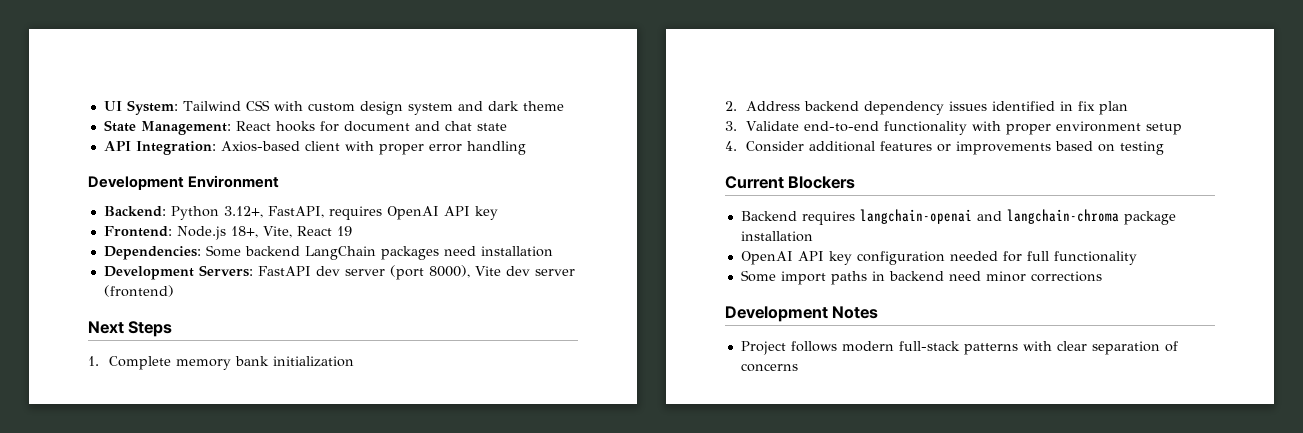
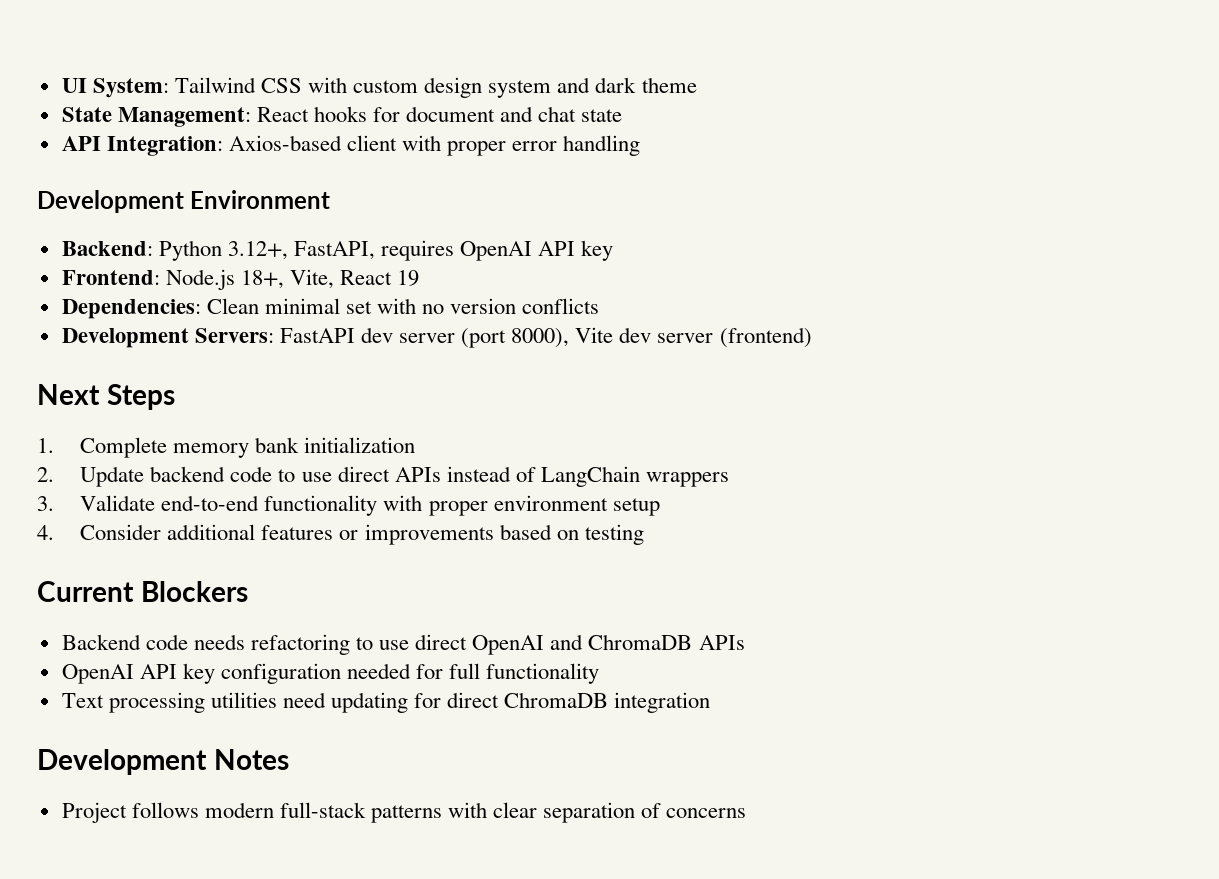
- Dependencies: Some backend LangChain packages need installation
+ Dependencies: Clean minimal set with no version conflicts
- 2. Address backend dependency issues identified in fix plan
+ 2. Update backend code to use direct APIs instead of LangChain wrappers
- Backend requires langchain-openai and langchain-chroma package installation
+ Backend code needs refactoring to use direct OpenAI and ChromaDB APIs
- Some import paths in backend need minor corrections
+ Text processing utilities need updating for direct ChromaDB integration

